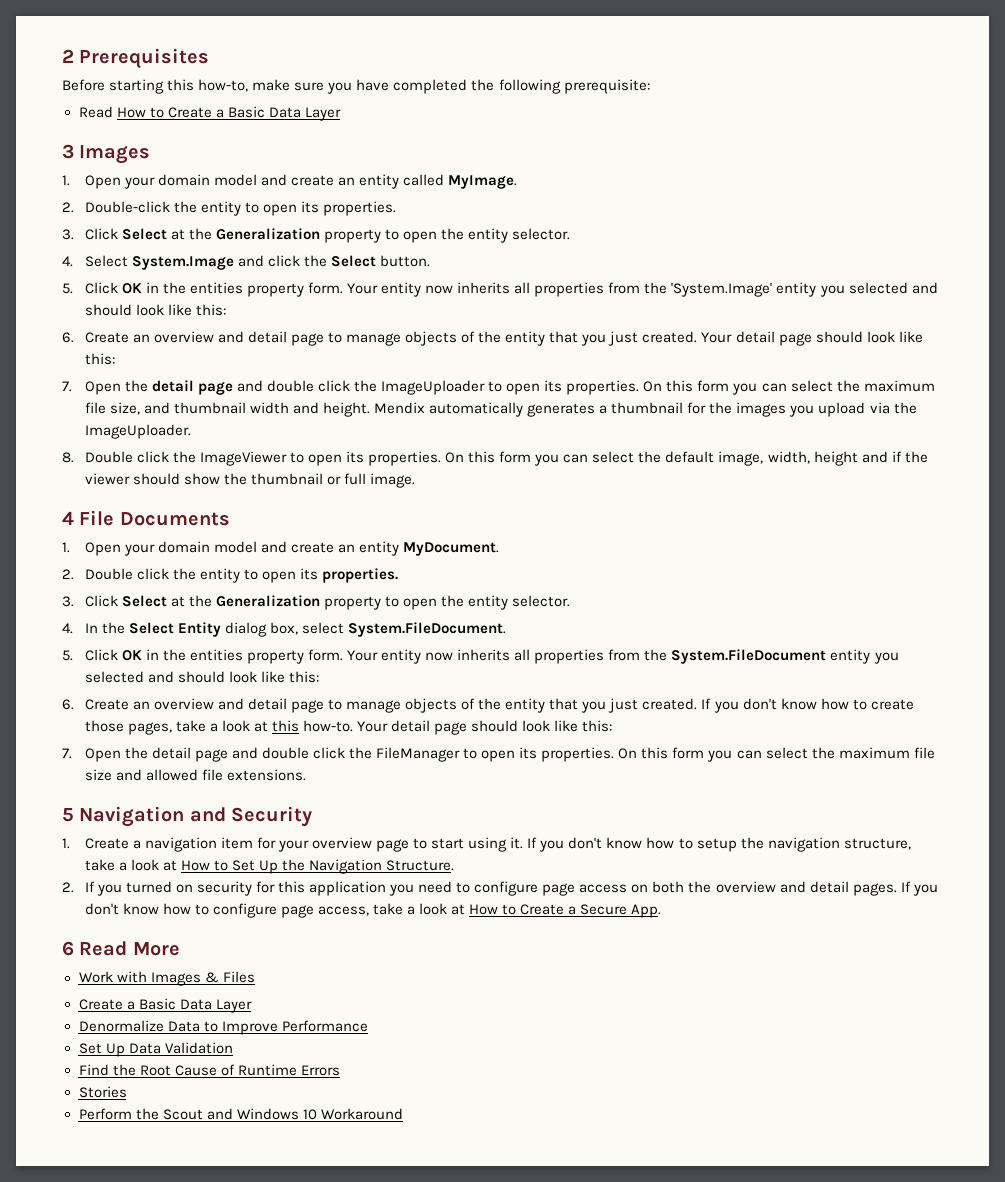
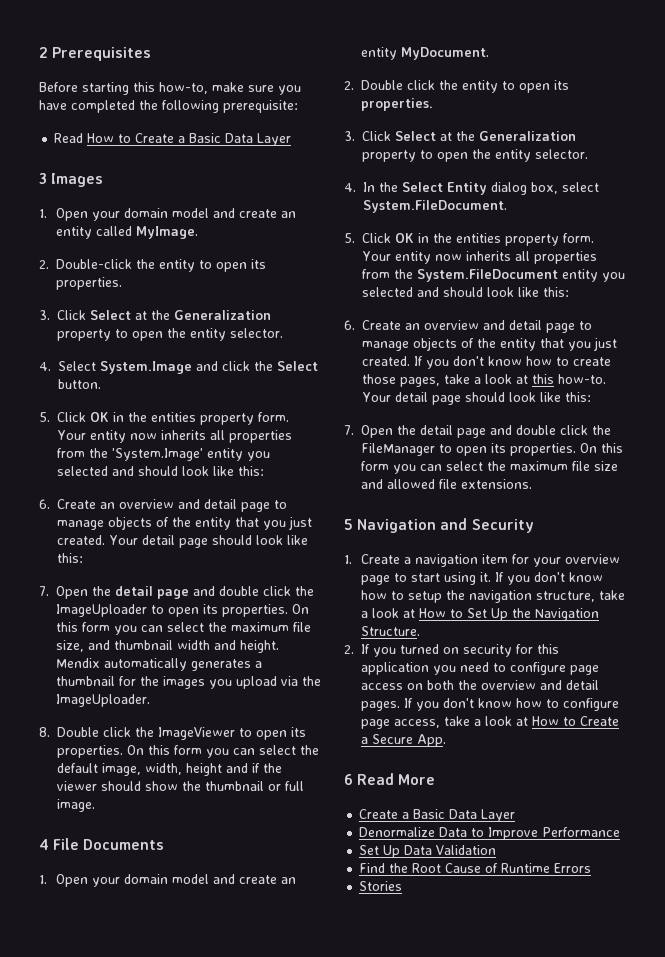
- Work with Images & Files
- Perform the Scout and Windows 10 Workaround

